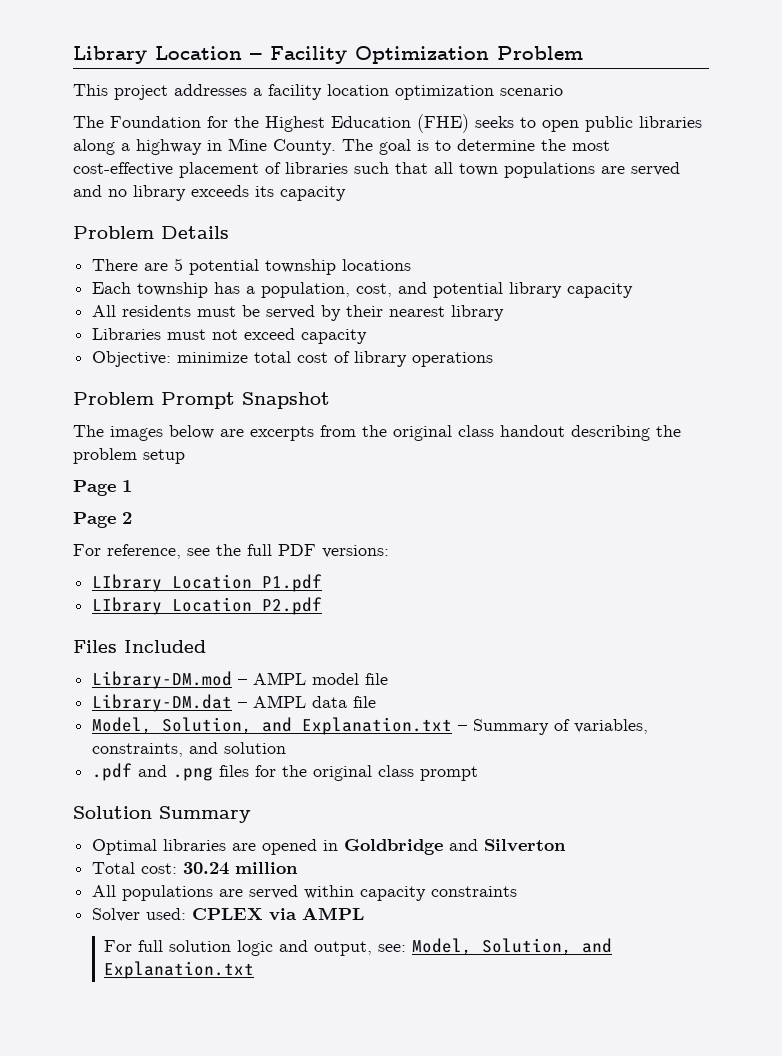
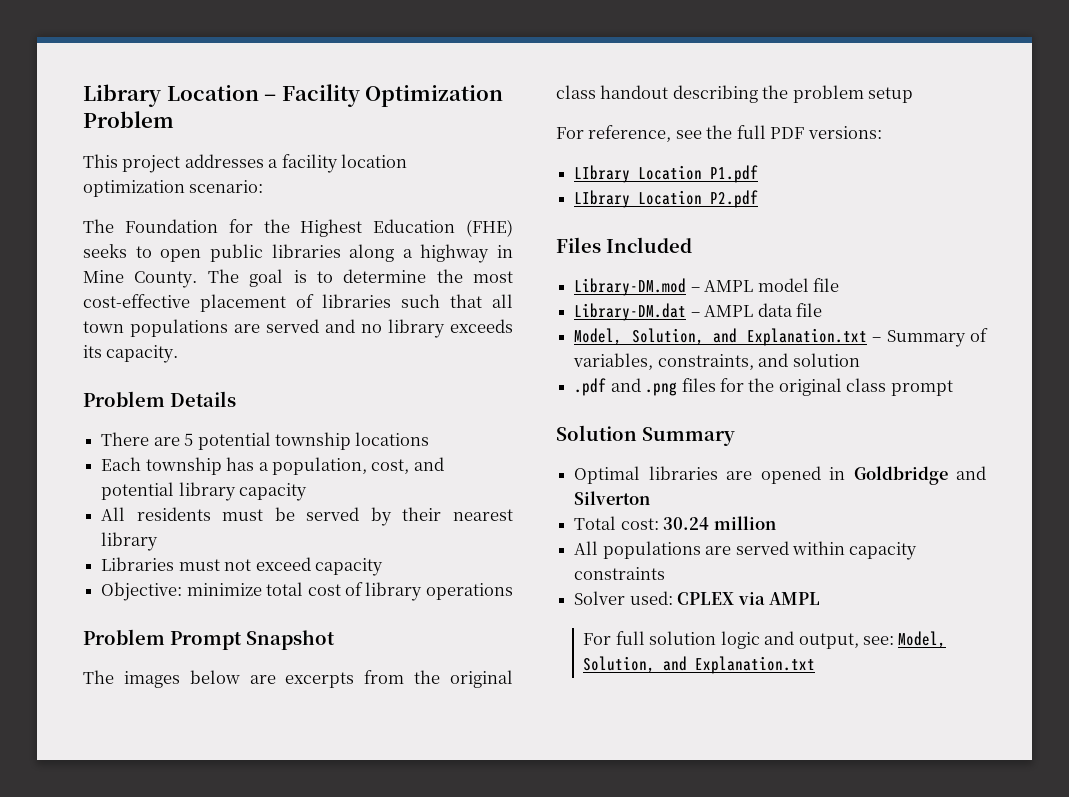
- This project addresses a facility location optimization scenario
+ This project addresses a facility location optimization scenario:
- The goal is to determine the most cost-effective placement of libraries such that all town populations are served and no library exceeds its capacity
+ The goal is to determine the most cost-effective placement of libraries such that all town populations are served and no library exceeds its capacity.
- Page 1
- Page 2

